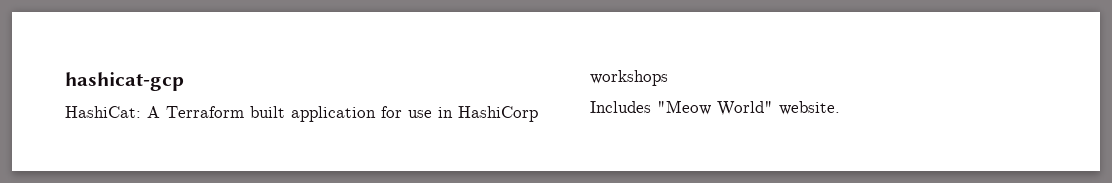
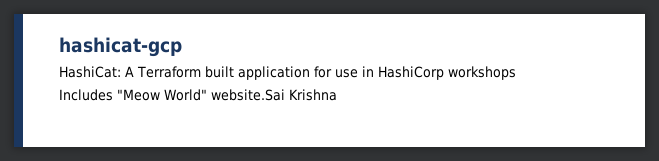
- Includes "Meow World" website.
+ Includes "Meow World" website.Sai Krishna

